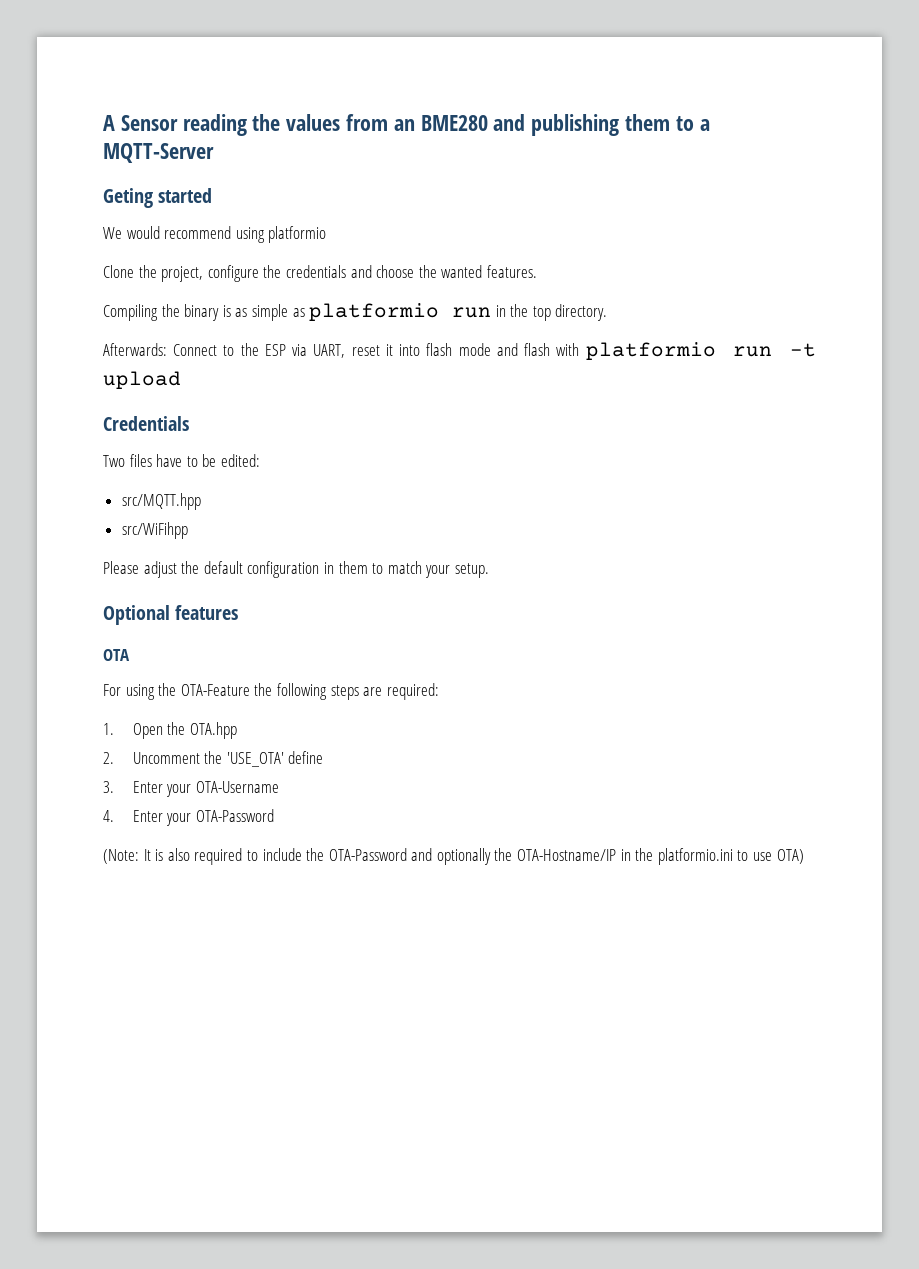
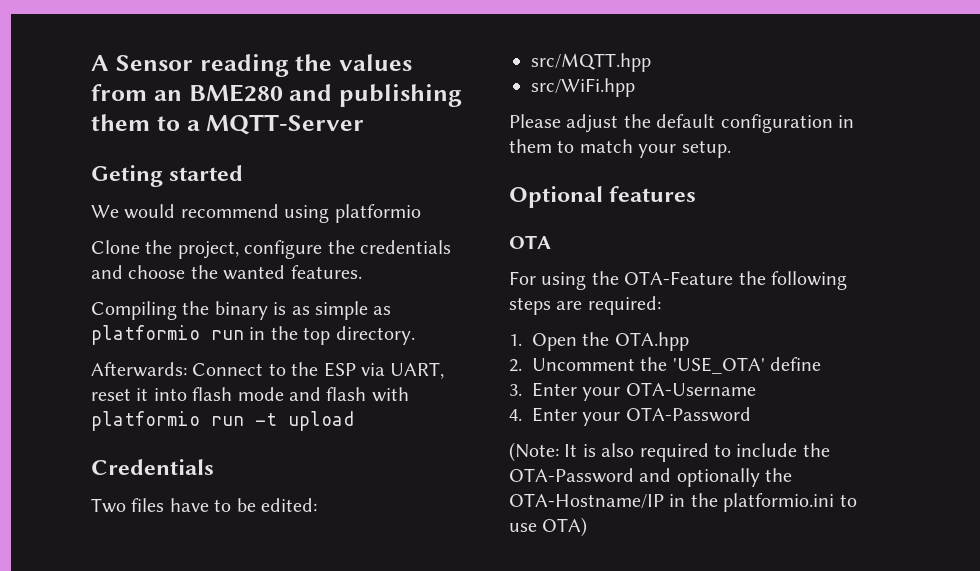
- src/WiFihpp
+ src/WiFi.hpp

